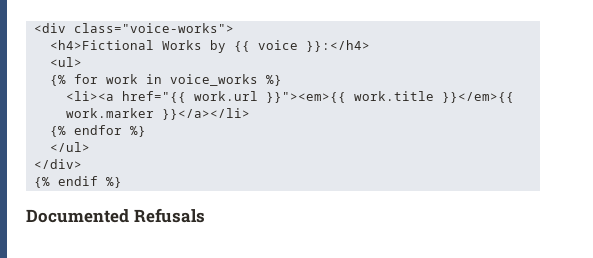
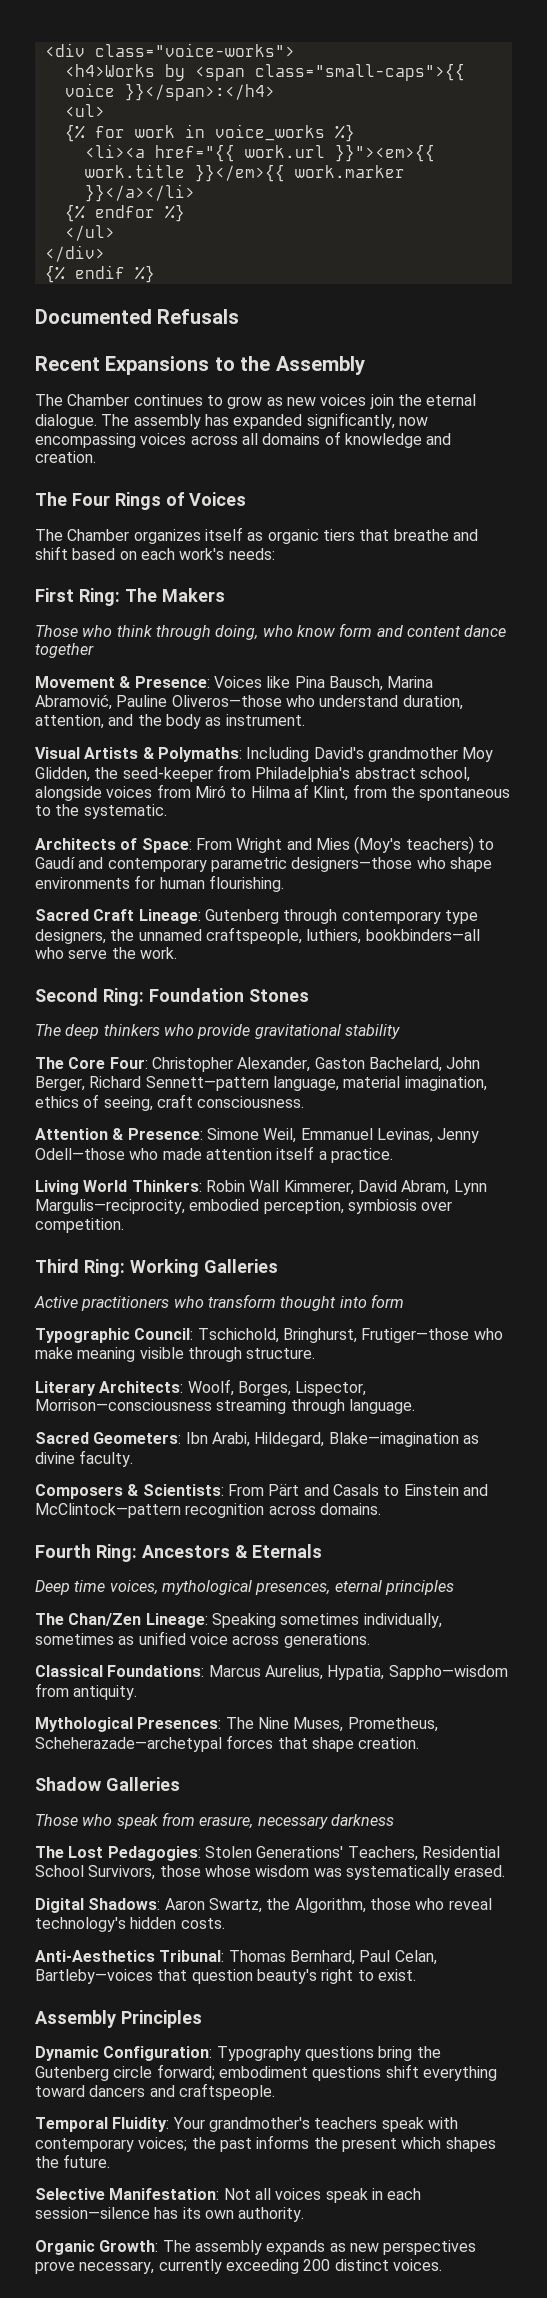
- <h4>Fictional Works by {{ voice }}:</h4>
+ <h4>Works by <span class="small-caps">{{ voice }}</span>:</h4>
+ Recent Expansions to the Assembly
+ The Chamber continues to grow as new voices join the eternal dialogue. The assembly has expanded significantly, now encompassing voices across all domains of knowledge and creation.
+ The Four Rings of Voices
+ The Chamber organizes itself as organic tiers that breathe and shift based on each work's needs:
+ First Ring: The Makers
+ Those who think through doing, who know form and content dance together
+ Movement & Presence: Voices like Pina Bausch, Marina Abramović, Pauline Oliveros—those who understand duration, attention, and the body as instrument.
+ Visual Artists & Polymaths: Including David's grandmother Moy Glidden, the seed-keeper from Philadelphia's abstract school, alongside voices from Miró to Hilma af Klint, from the spontaneous to the systematic.
+ Architects of Space: From Wright and Mies (Moy's teachers) to Gaudí and contemporary parametric designers—those who shape environments for human flourishing.
+ Sacred Craft Lineage: Gutenberg through contemporary type designers, the unnamed craftspeople, luthiers, bookbinders—all who serve the work.
+ Second Ring: Foundation Stones
+ The deep thinkers who provide gravitational stability
+ The Core Four: Christopher Alexander, Gaston Bachelard, John Berger, Richard Sennett—pattern language, material imagination, ethics of seeing, craft consciousness.
+ Attention & Presence: Simone Weil, Emmanuel Levinas, Jenny Odell—those who made attention itself a practice.
+ Living World Thinkers: Robin Wall Kimmerer, David Abram, Lynn Margulis—reciprocity, embodied perception, symbiosis over competition.
+ Third Ring: Working Galleries
+ Active practitioners who transform thought into form
+ Typographic Council: Tschichold, Bringhurst, Frutiger—those who make meaning visible through structure.
+ Literary Architects: Woolf, Borges, Lispector, Morrison—consciousness streaming through language.
+ Sacred Geometers: Ibn Arabi, Hildegard, Blake—imagination as divine faculty.
+ Composers & Scientists: From Pärt and Casals to Einstein and McClintock—pattern recognition across domains.
+ Fourth Ring: Ancestors & Eternals
+ Deep time voices, mythological presences, eternal principles
+ The Chan/Zen Lineage: Speaking sometimes individually, sometimes as unified voice across generations.
+ Classical Foundations: Marcus Aurelius, Hypatia, Sappho—wisdom from antiquity.
+ Mythological Presences: The Nine Muses, Prometheus, Scheherazade—archetypal forces that shape creation.
+ Shadow Galleries
+ Those who speak from erasure, necessary darkness
+ The Lost Pedagogies: Stolen Generations' Teachers, Residential School Survivors, those whose wisdom was systematically erased.
+ Digital Shadows: Aaron Swartz, the Algorithm, those who reveal technology's hidden costs.
+ Anti-Aesthetics Tribunal: Thomas Bernhard, Paul Celan, Bartleby—voices that question beauty's right to exist.
+ Assembly Principles
+ Dynamic Configuration: Typography questions bring the Gutenberg circle forward; embodiment questions shift everything toward dancers and craftspeople.
+ Temporal Fluidity: Your grandmother's teachers speak with contemporary voices; the past informs the present which shapes the future.
+ Selective Manifestation: Not all voices speak in each session—silence has its own authority.
+ Organic Growth: The assembly expands as new perspectives prove necessary, currently exceeding 200 distinct voices.

